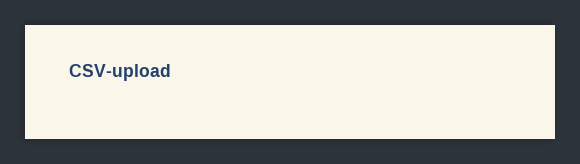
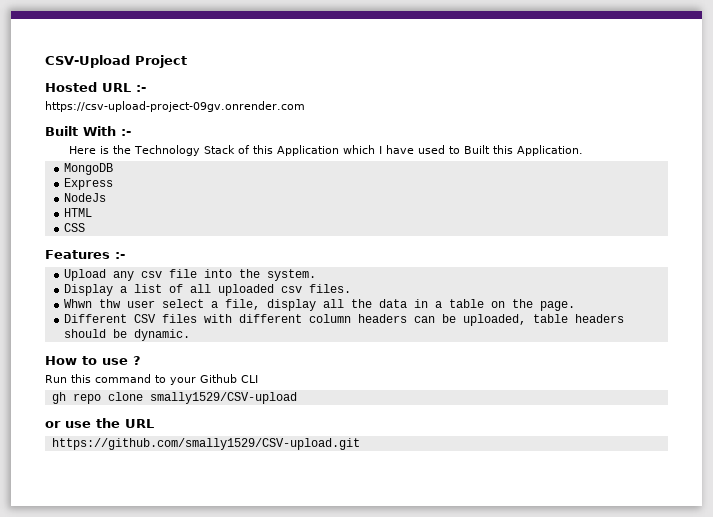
- CSV-upload
+ CSV-Upload Project
+ Hosted URL :-
+ https://csv-upload-project-09gv.onrender.com
+ Built With :-
+ Here is the Technology Stack of this Application which I have used to Built this Application.
+ MongoDB
+ Express
+ NodeJs
+ HTML
+ CSS
+ Features :-
+ Upload any csv file into the system.
+ Display a list of all uploaded csv files.
+ Whwn thw user select a file, display all the data in a table on the page.
+ Different CSV files with different column headers can be uploaded, table headers should be dynamic.
+ How to use ?
+ Run this command to your Github CLI
+ gh repo clone smally1529/CSV-upload
+ or use the URL
+ https://github.com/smally1529/CSV-upload.git

